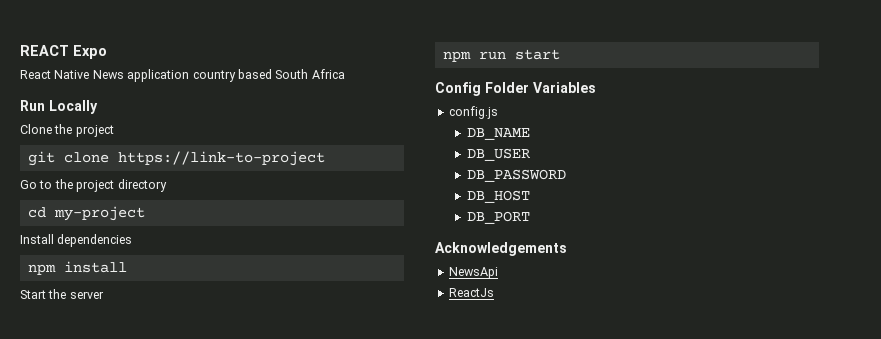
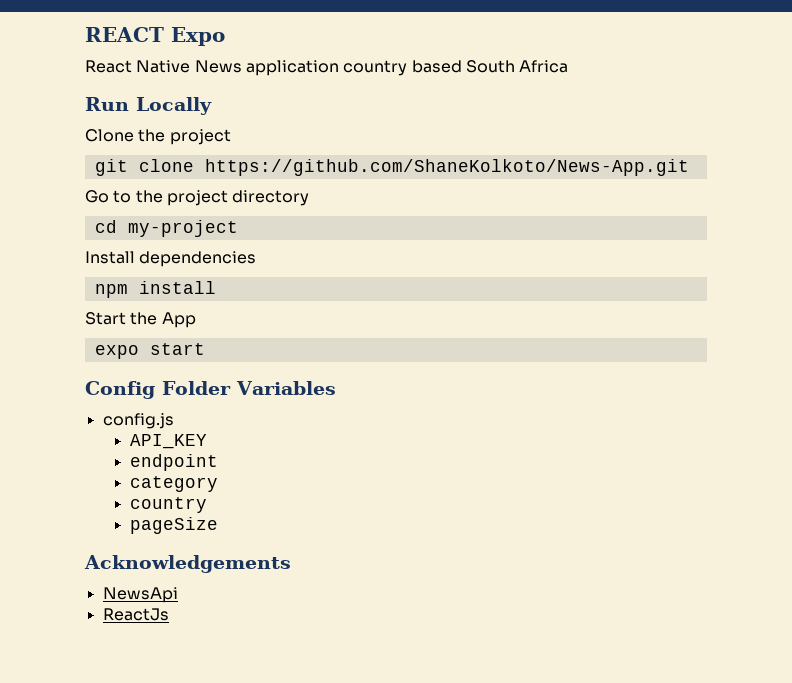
- git clone https://link-to-project
+ git clone https://github.com/ShaneKolkoto/News-App.git
- Start the server
- npm run start
+ Start the App
+ expo start
- DB_NAME
- DB_USER
- DB_PASSWORD
- DB_HOST
- DB_PORT
+ API_KEY
+ endpoint
+ category
+ country
+ pageSize

